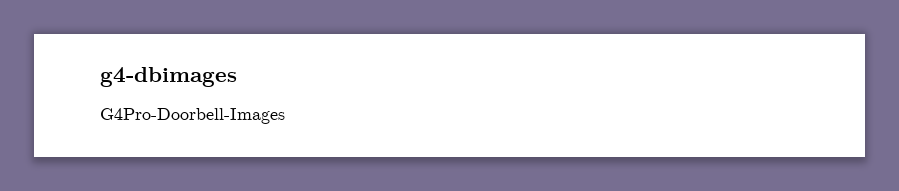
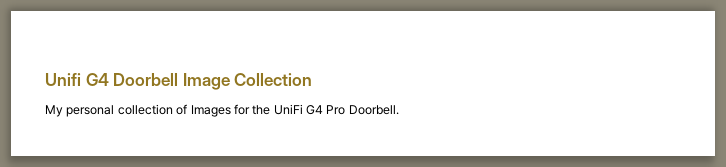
- g4-dbimages
- G4Pro-Doorbell-Images
+ Unifi G4 Doorbell Image Collection
+ My personal collection of Images for the UniFi G4 Pro Doorbell.

